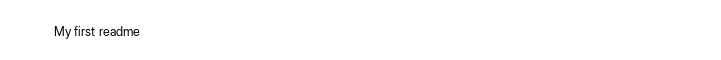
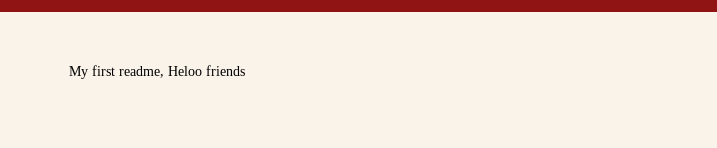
- My first readme
+ My first readme, Heloo friends

